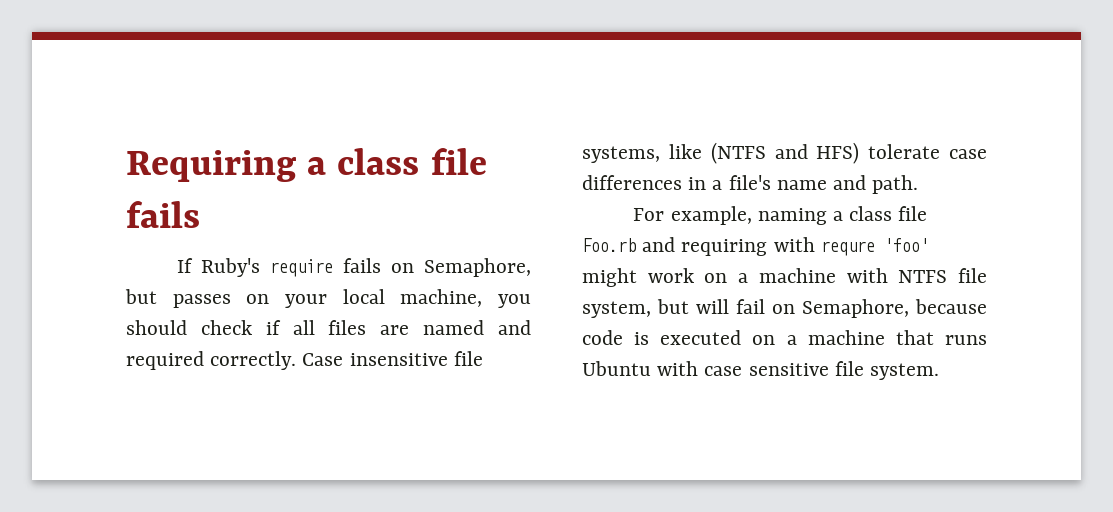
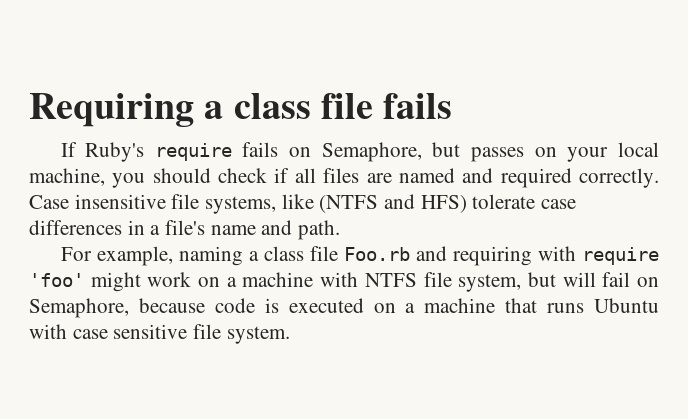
- For example, naming a class file Foo.rb and requiring with requre 'foo' might work on a machine with NTFS file system, but will fail on Semaphore, because code is executed on a machine that runs Ubuntu with case sensitive file system.
+ For example, naming a class file Foo.rb and requiring with require 'foo' might work on a machine with NTFS file system, but will fail on Semaphore, because code is executed on a machine that runs Ubuntu with case sensitive file system.

